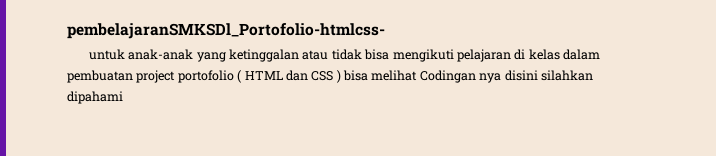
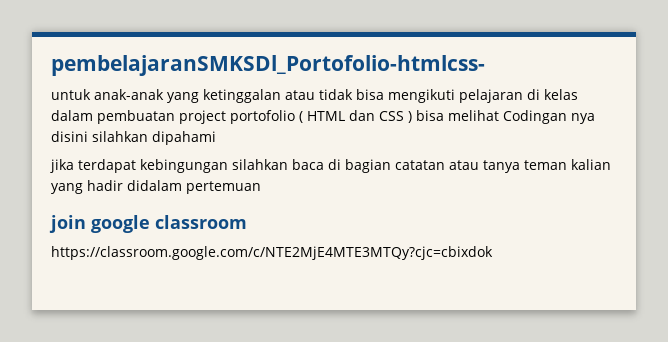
+ jika terdapat kebingungan silahkan baca di bagian catatan atau tanya teman kalian yang hadir didalam pertemuan
+ join google classroom
+ https://classroom.google.com/c/NTE2MjE4MTE3MTQy?cjc=cbixdok

